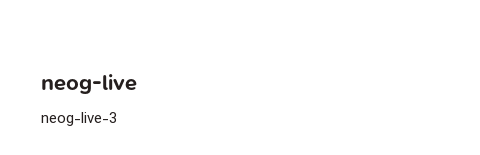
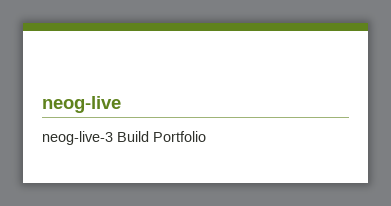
- neog-live-3
+ neog-live-3 Build Portfolio

